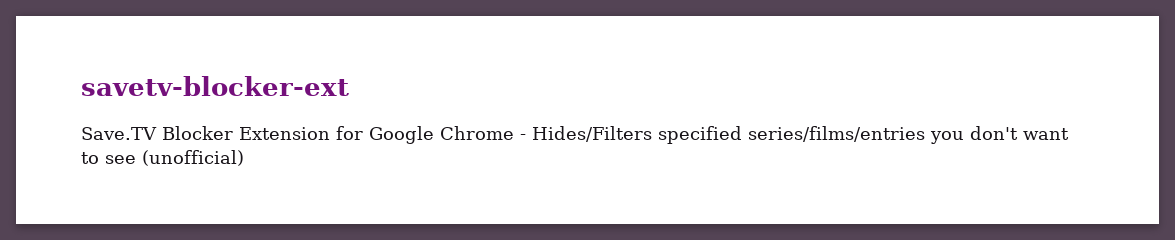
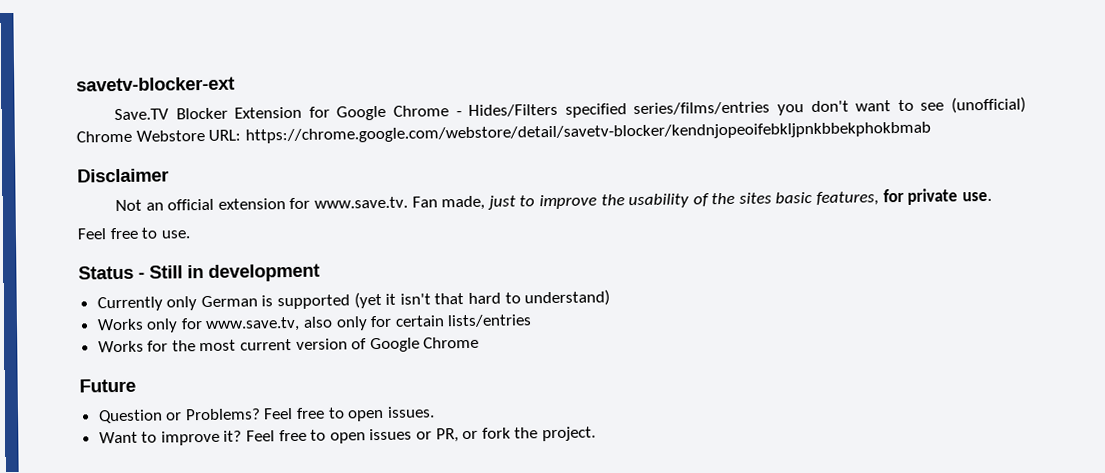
- Save.TV Blocker Extension for Google Chrome - Hides/Filters specified series/films/entries you don't want to see (unofficial)
+ Save.TV Blocker Extension for Google Chrome - Hides/Filters specified series/films/entries you don't want to see (unofficial) Chrome Webstore URL: https://chrome.google.com/webstore/detail/savetv-blocker/kendnjopeoifebkljpnkbbekphokbmab
+ Disclaimer
+ Not an official extension for www.save.tv. Fan made, just to improve the usability of the sites basic features, for private use.
+ Feel free to use.
+ Status - Still in development
+ Currently only German is supported (yet it isn't that hard to understand)
+ Works only for www.save.tv, also only for certain lists/entries
+ Works for the most current version of Google Chrome
+ Future
+ Question or Problems? Feel free to open issues.
+ Want to improve it? Feel free to open issues or PR, or fork the project.

